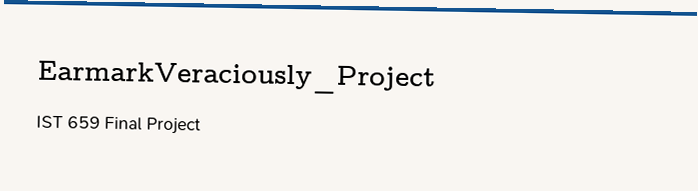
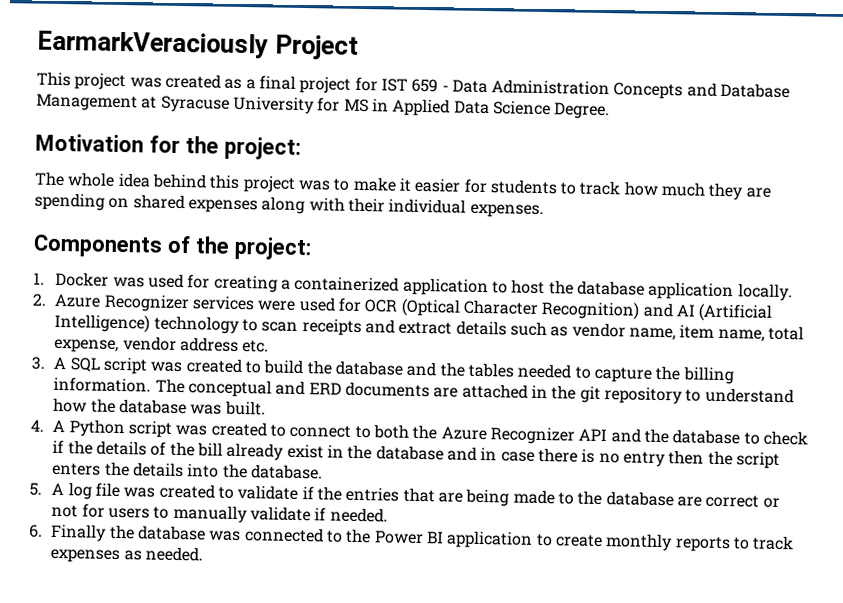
- EarmarkVeraciously_Project
- IST 659 Final Project
+ EarmarkVeraciously Project
+ This project was created as a final project for IST 659 - Data Administration Concepts and Database Management at Syracuse University for MS in Applied Data Science Degree.
+ Motivation for the project:
+ The whole idea behind this project was to make it easier for students to track how much they are spending on shared expenses along with their individual expenses.
+ Components of the project:
+ 1. Docker was used for creating a containerized application to host the database application locally.
+ 2. Azure Recognizer services were used for OCR (Optical Character Recognition) and AI (Artificial Intelligence) technology to scan receipts and extract details such as vendor name, item name, total expense, vendor address etc.
+ 3. A SQL script was created to build the database and the tables needed to capture the billing information. The conceptual and ERD documents are attached in the git repository to understand how the database was built.
+ 4. A Python script was created to connect to both the Azure Recognizer API and the database to check if the details of the bill already exist in the database and in case there is no entry then the script enters the details into the database.
+ 5. A log file was created to validate if the entries that are being made to the database are correct or not for users to manually validate if needed.
+ 6. Finally the database was connected to the Power BI application to create monthly reports to track expenses as needed.

